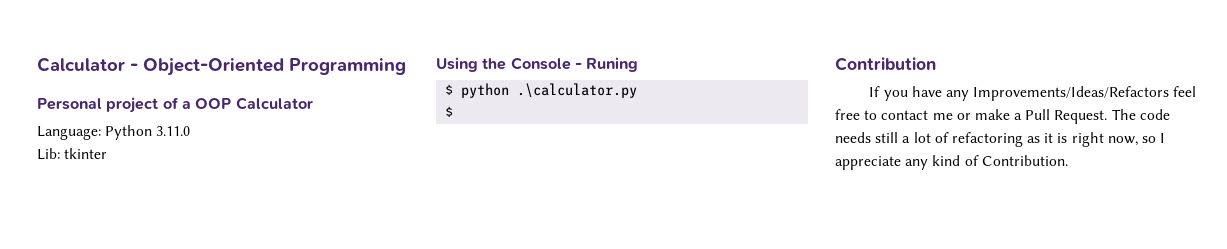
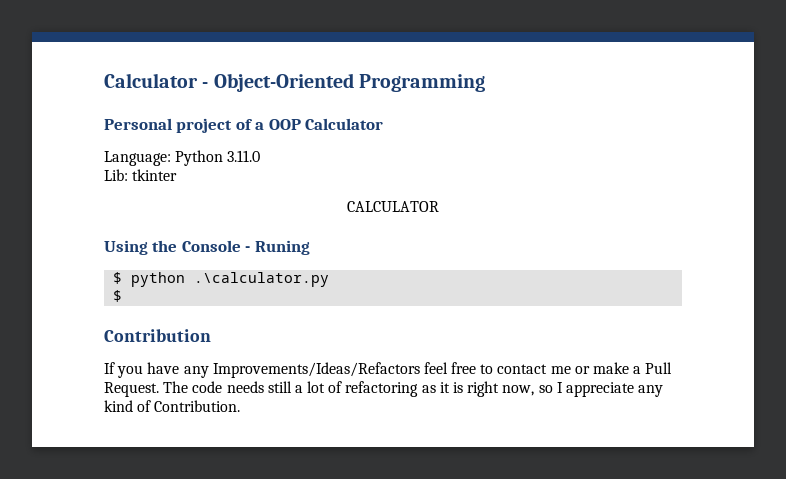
+ CALCULATOR

